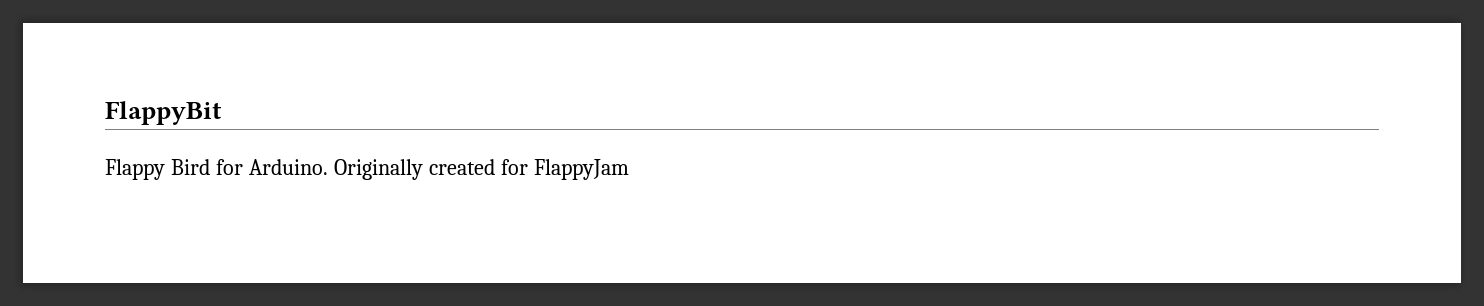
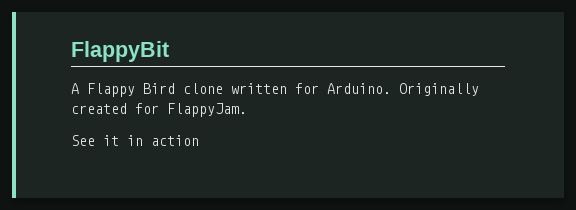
- Flappy Bird for Arduino.
+ A Flappy Bird clone written for Arduino.
- Originally created for FlappyJam
+ Originally created for FlappyJam.
+ See it in action

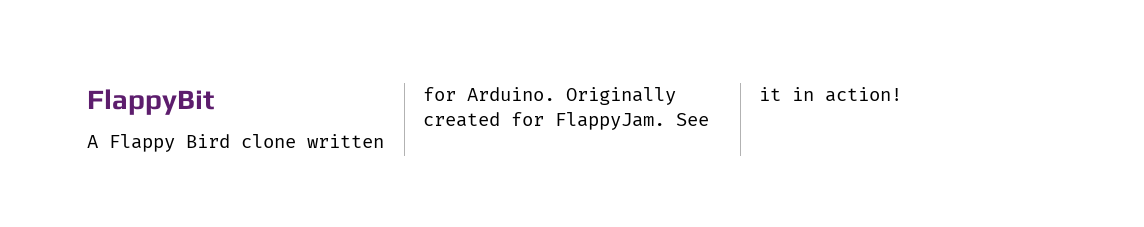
- Originally created for FlappyJam.
- See it in action
+ Originally created for FlappyJam. See it in action!

